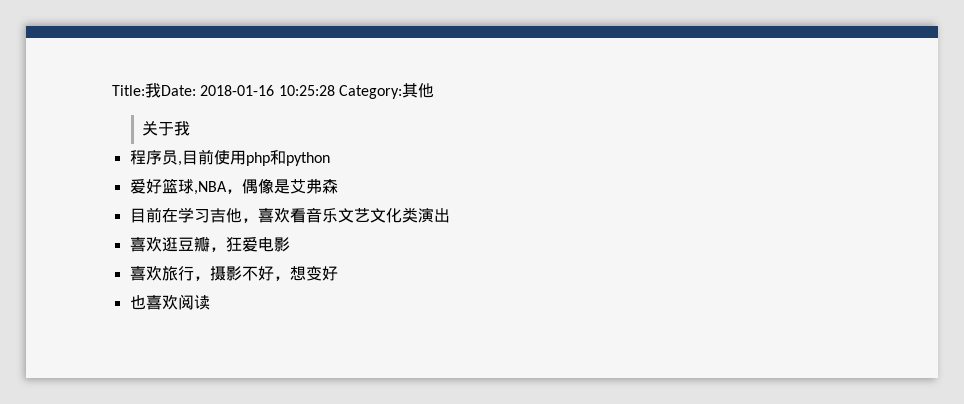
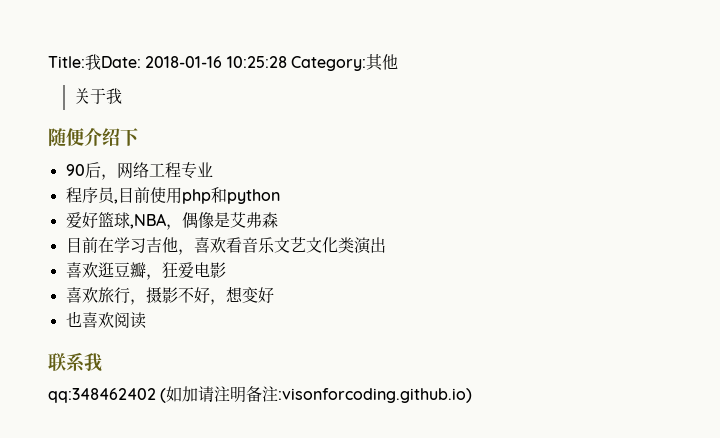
+ 随便介绍下
+ 90后，网络工程专业
+ 联系我
+ qq:348462402 (如加请注明备注:visonforcoding.github.io)

